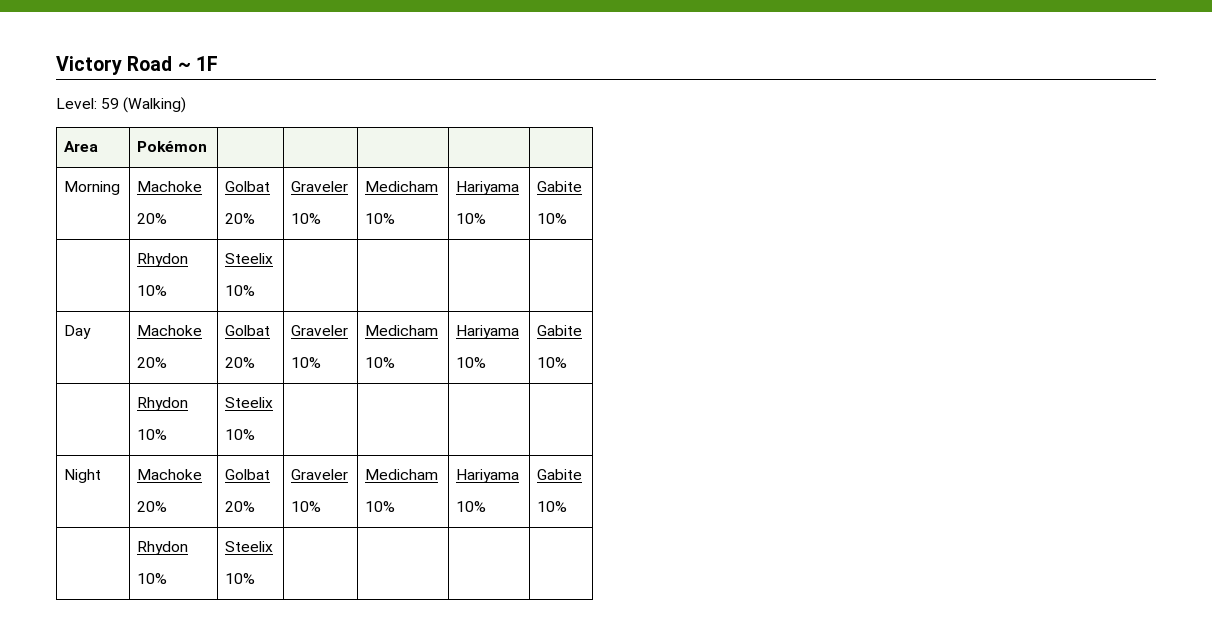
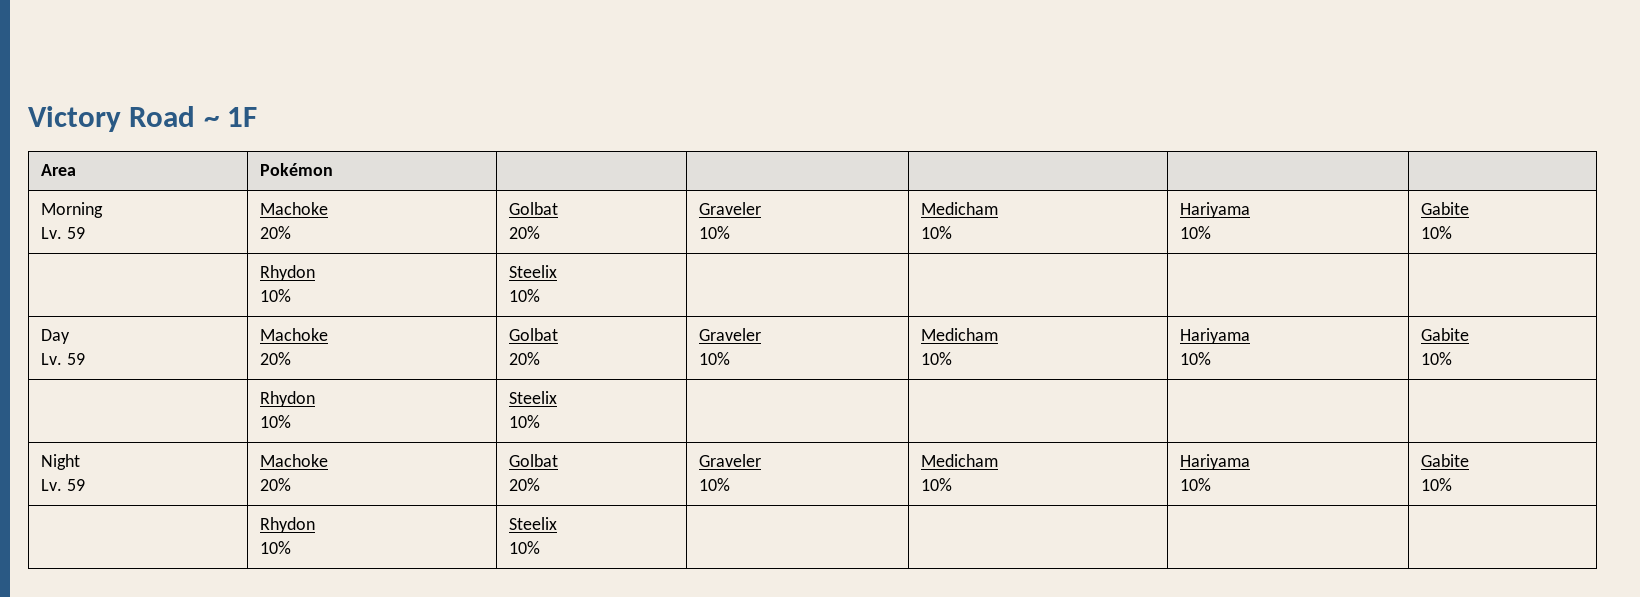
- Level: 59 (Walking)
- Morning | Machoke
+ Morning
+ Lv. 59 | Machoke
- Day | Machoke
+ Day
+ Lv. 59 | Machoke
- Night | Machoke
+ Night
+ Lv. 59 | Machoke

